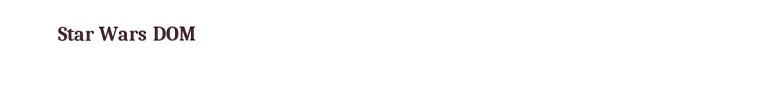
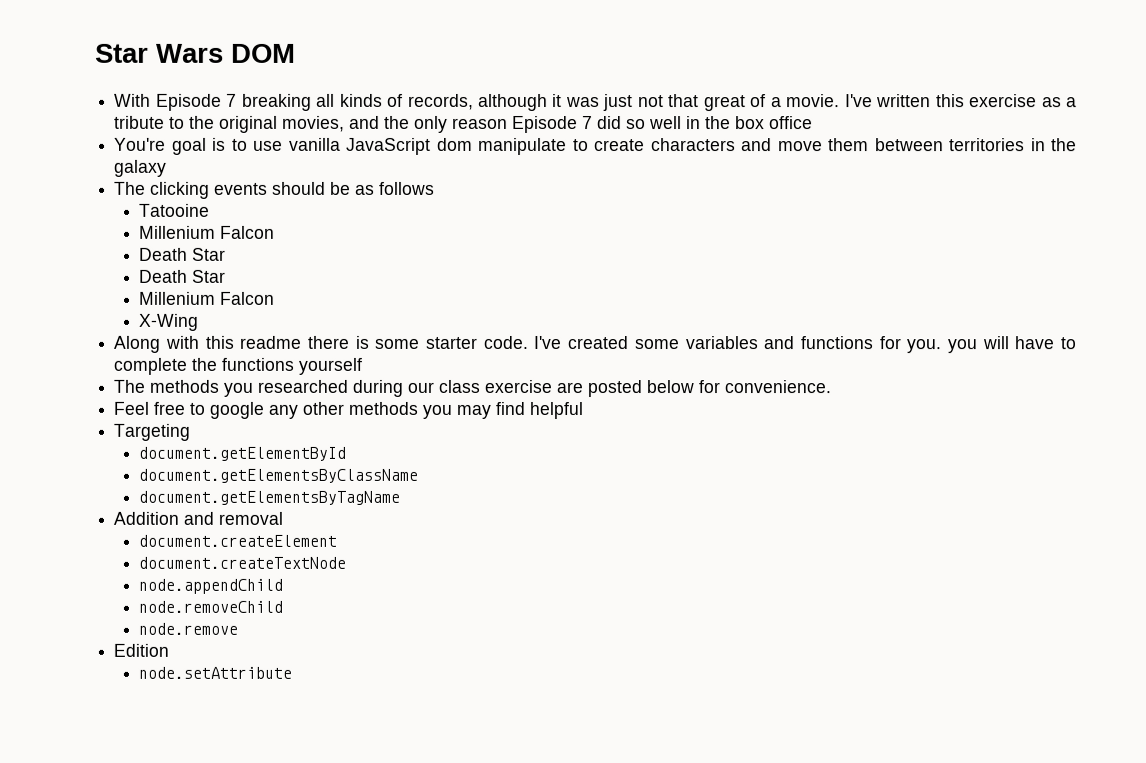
+ With Episode 7 breaking all kinds of records, although it was just not that great of a movie. I've written this exercise as a tribute to the original movies, and the only reason Episode 7 did so well in the box office
+ You're goal is to use vanilla JavaScript dom manipulate to create characters and move them between territories in the galaxy
+ The clicking events should be as follows
+ Tatooine
+ Millenium Falcon
+ Death Star
+ Death Star
+ Millenium Falcon
+ X-Wing
+ Along with this readme there is some starter code. I've created some variables and functions for you. you will have to complete the functions yourself
+ The methods you researched during our class exercise are posted below for convenience.
+ Feel free to google any other methods you may find helpful
+ Targeting
+ document.getElementById
+ document.getElementsByClassName
+ document.getElementsByTagName
+ Addition and removal
+ document.createElement
+ document.createTextNode
+ node.appendChild
+ node.removeChild
+ node.remove
+ Edition
+ node.setAttribute

